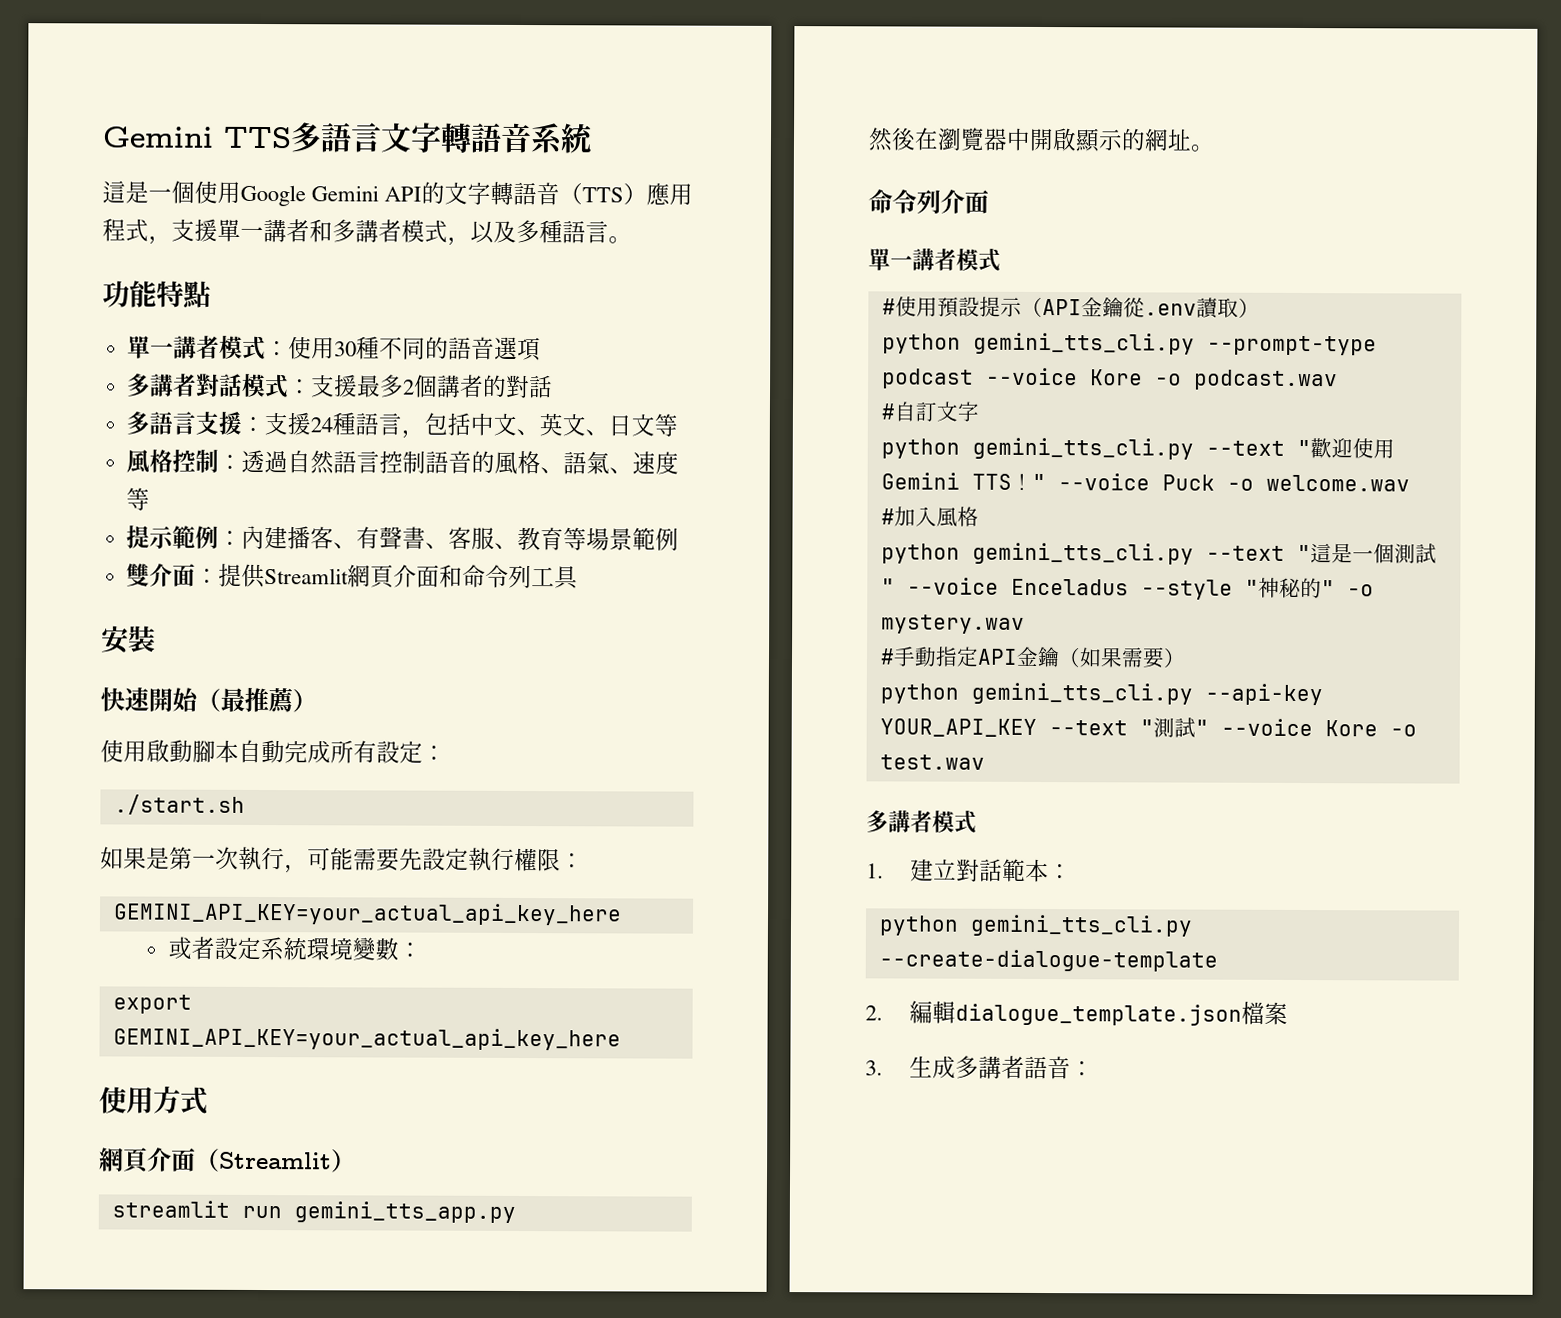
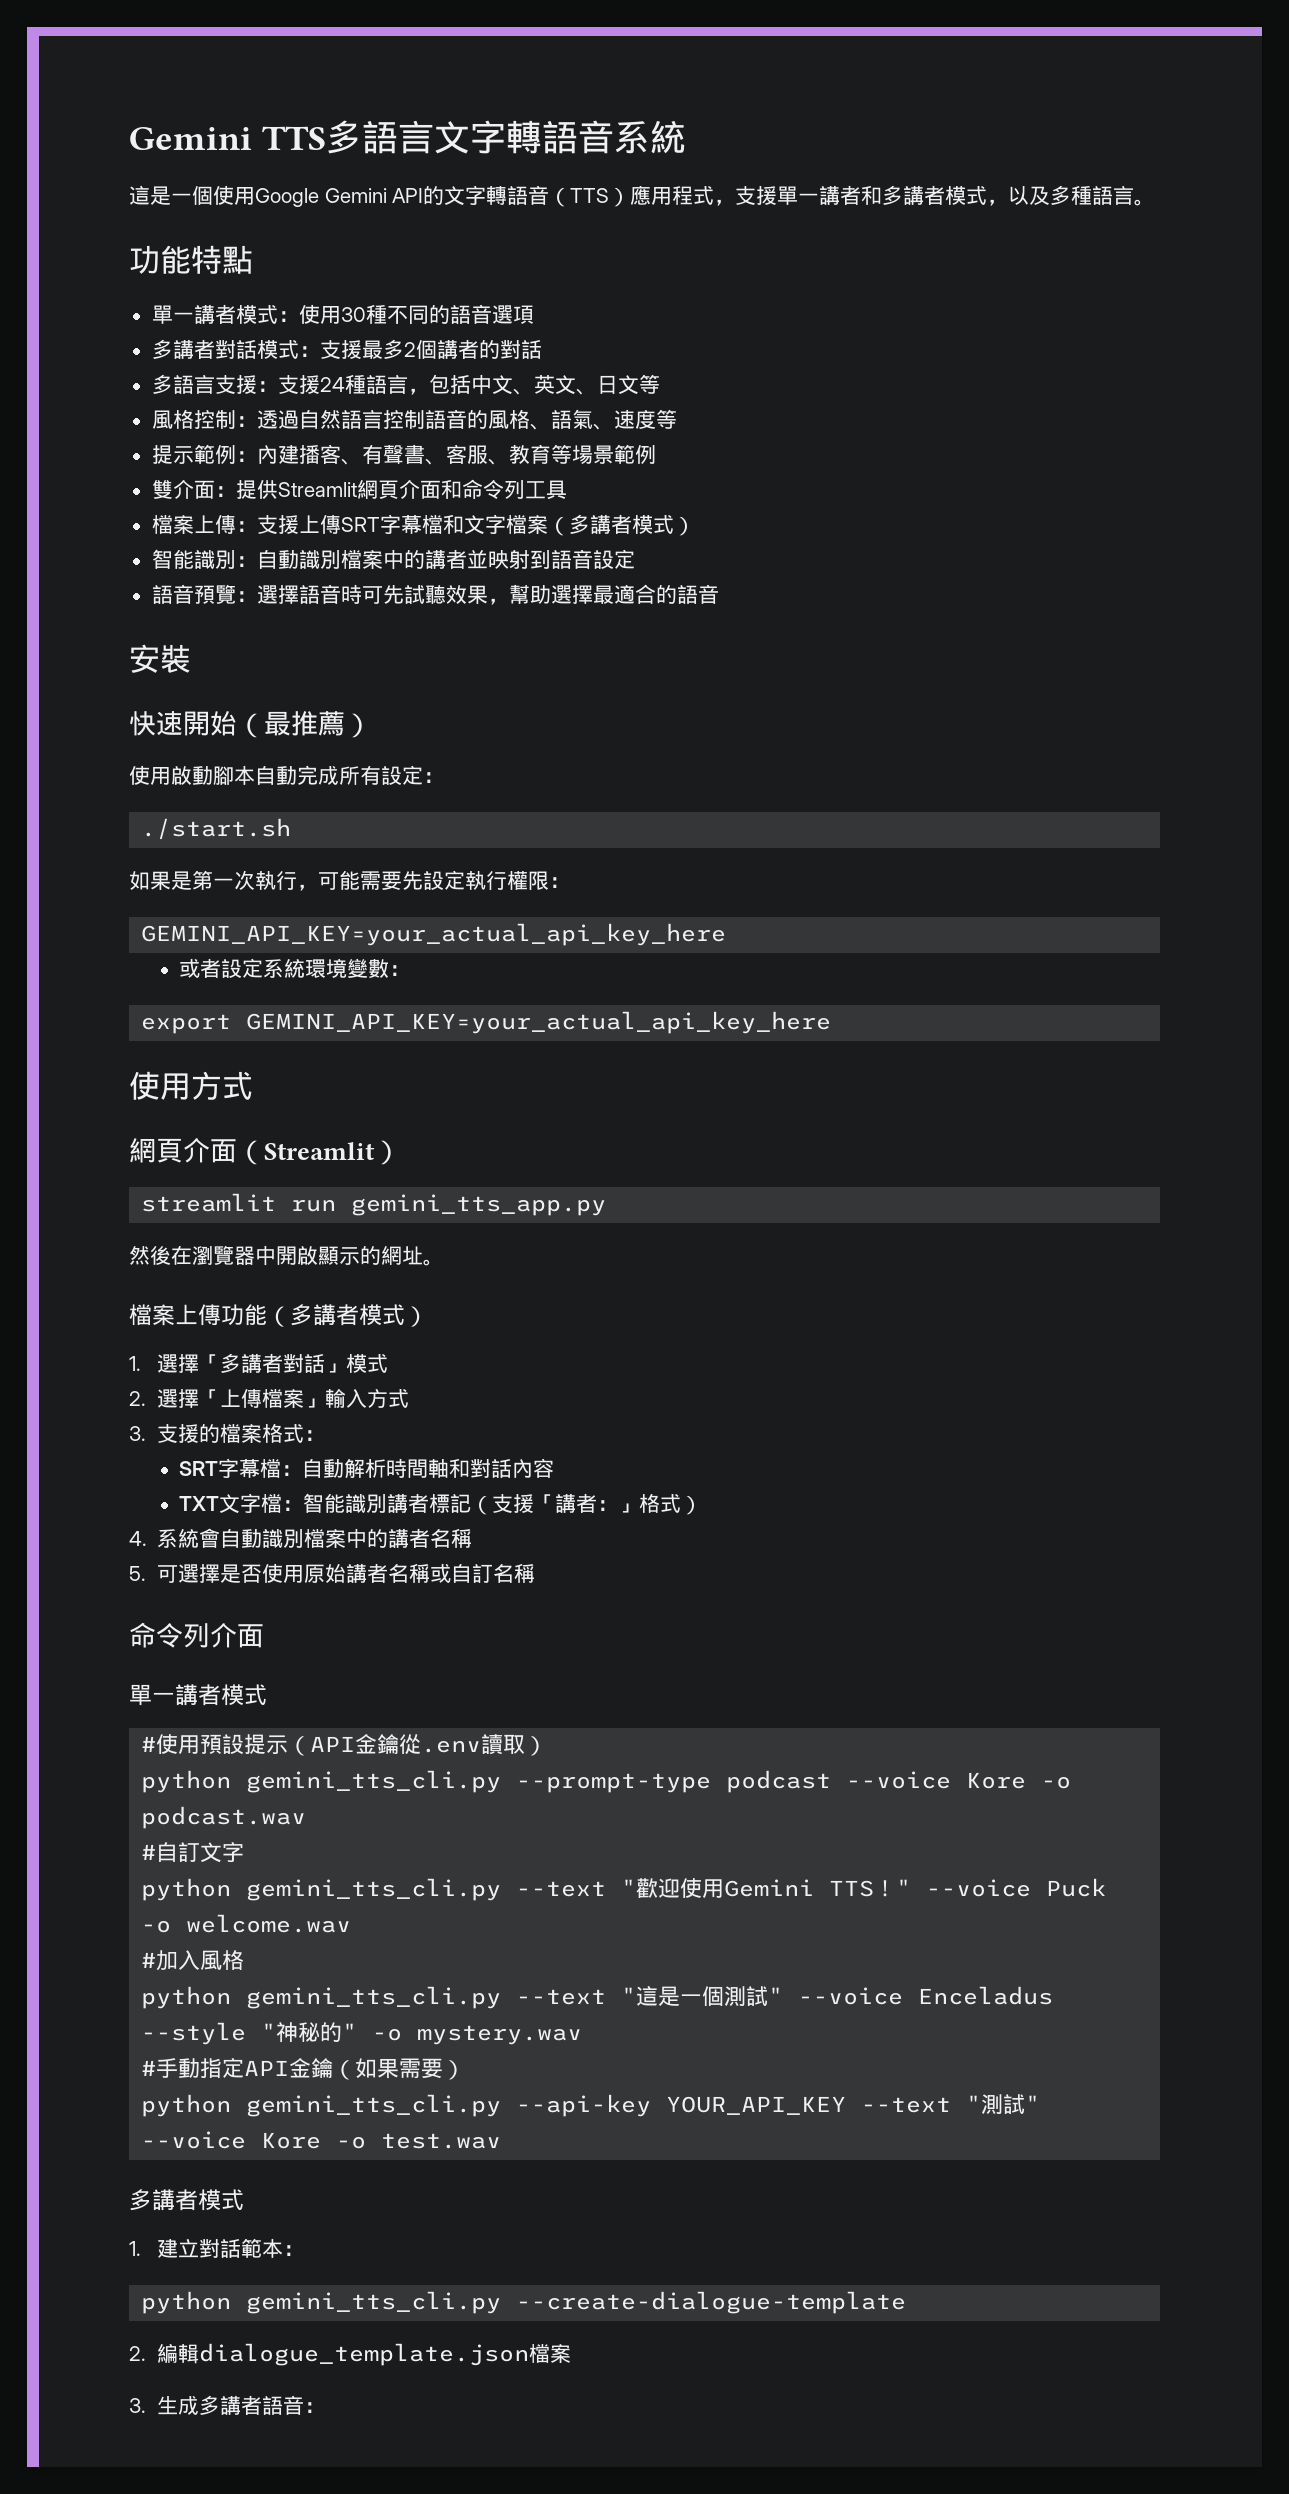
+ 檔案上傳：支援上傳SRT字幕檔和文字檔案（多講者模式）
+ 智能識別：自動識別檔案中的講者並映射到語音設定
+ 語音預覽：選擇語音時可先試聽效果，幫助選擇最適合的語音
+ 檔案上傳功能（多講者模式）
+ 1.選擇「多講者對話」模式
+ 2.選擇「上傳檔案」輸入方式
+ 3.支援的檔案格式：
+ SRT字幕檔：自動解析時間軸和對話內容
+ TXT文字檔：智能識別講者標記（支援「講者：」格式）
+ 4.系統會自動識別檔案中的講者名稱
+ 5.可選擇是否使用原始講者名稱或自訂名稱

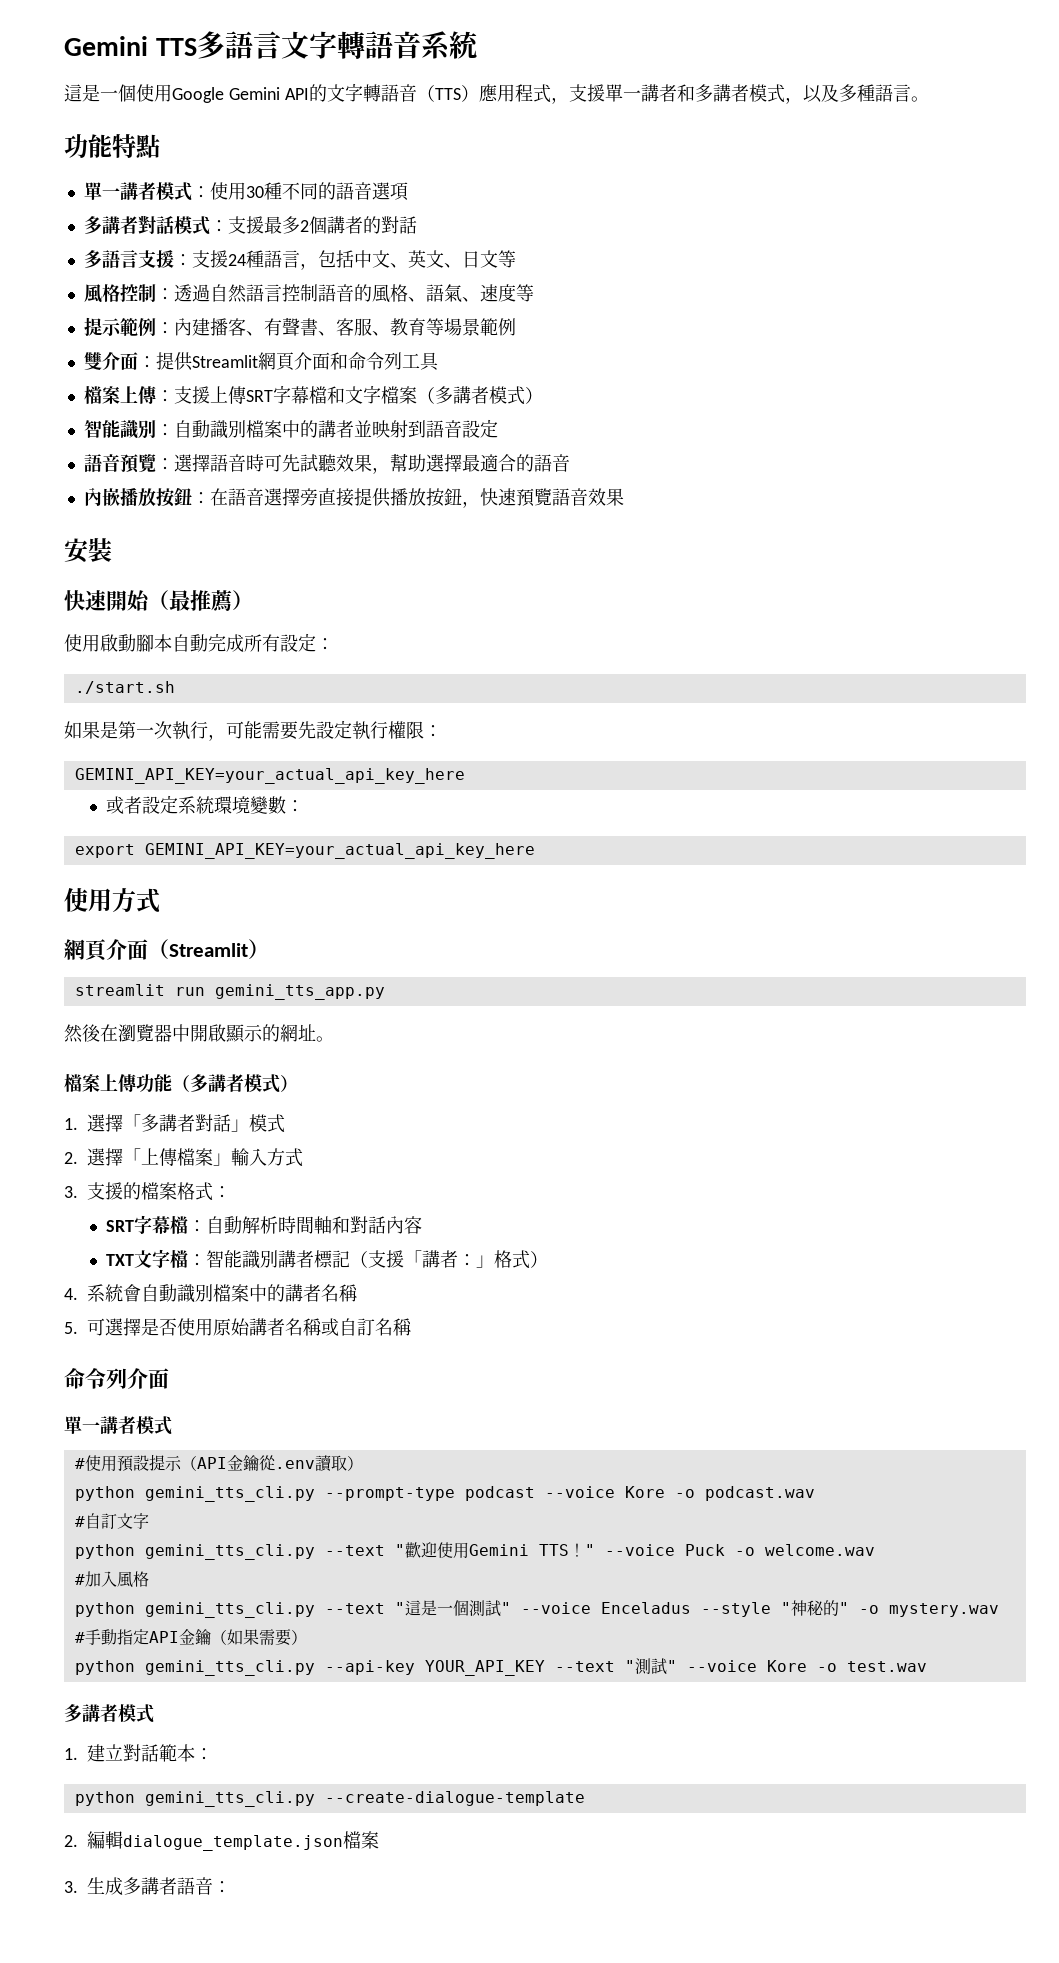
+ 內嵌播放按鈕：在語音選擇旁直接提供播放按鈕，快速預覽語音效果

